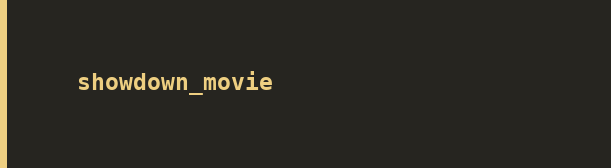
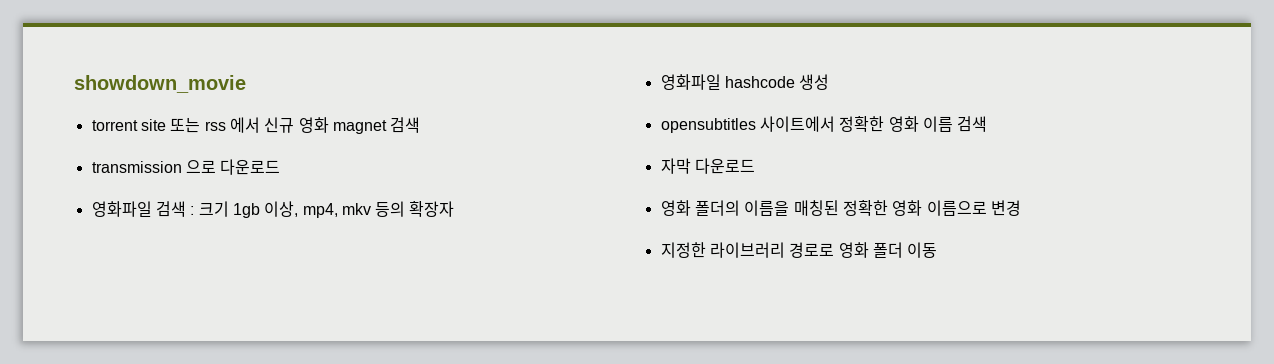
+ torrent site 또는 rss 에서 신규 영화 magnet 검색
+ transmission 으로 다운로드
+ 영화파일 검색 : 크기 1gb 이상, mp4, mkv 등의 확장자
+ 영화파일 hashcode 생성
+ opensubtitles 사이트에서 정확한 영화 이름 검색
+ 자막 다운로드
+ 영화 폴더의 이름을 매칭된 정확한 영화 이름으로 변경
+ 지정한 라이브러리 경로로 영화 폴더 이동

